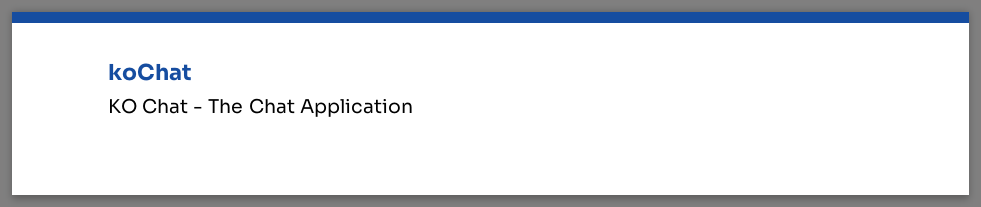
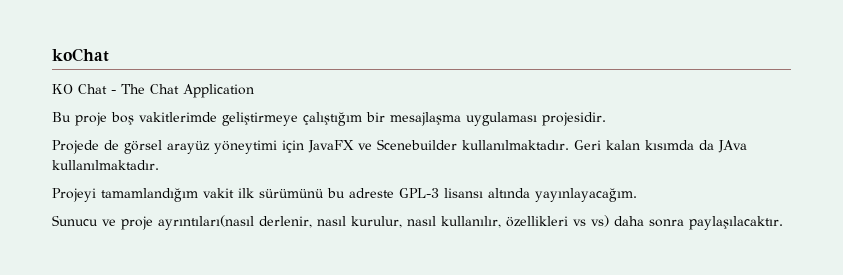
+ Bu proje boş vakitlerimde geliştirmeye çalıştığım bir mesajlaşma uygulaması projesidir.
+ Projede de görsel arayüz yöneytimi için JavaFX ve Scenebuilder kullanılmaktadır. Geri kalan kısımda da JAva kullanılmaktadır.
+ Projeyi tamamlandığım vakit ilk sürümünü bu adreste GPL-3 lisansı altında yayınlayacağım.
+ Sunucu ve proje ayrıntıları(nasıl derlenir, nasıl kurulur, nasıl kullanılır, özellikleri vs vs) daha sonra paylaşılacaktır.

